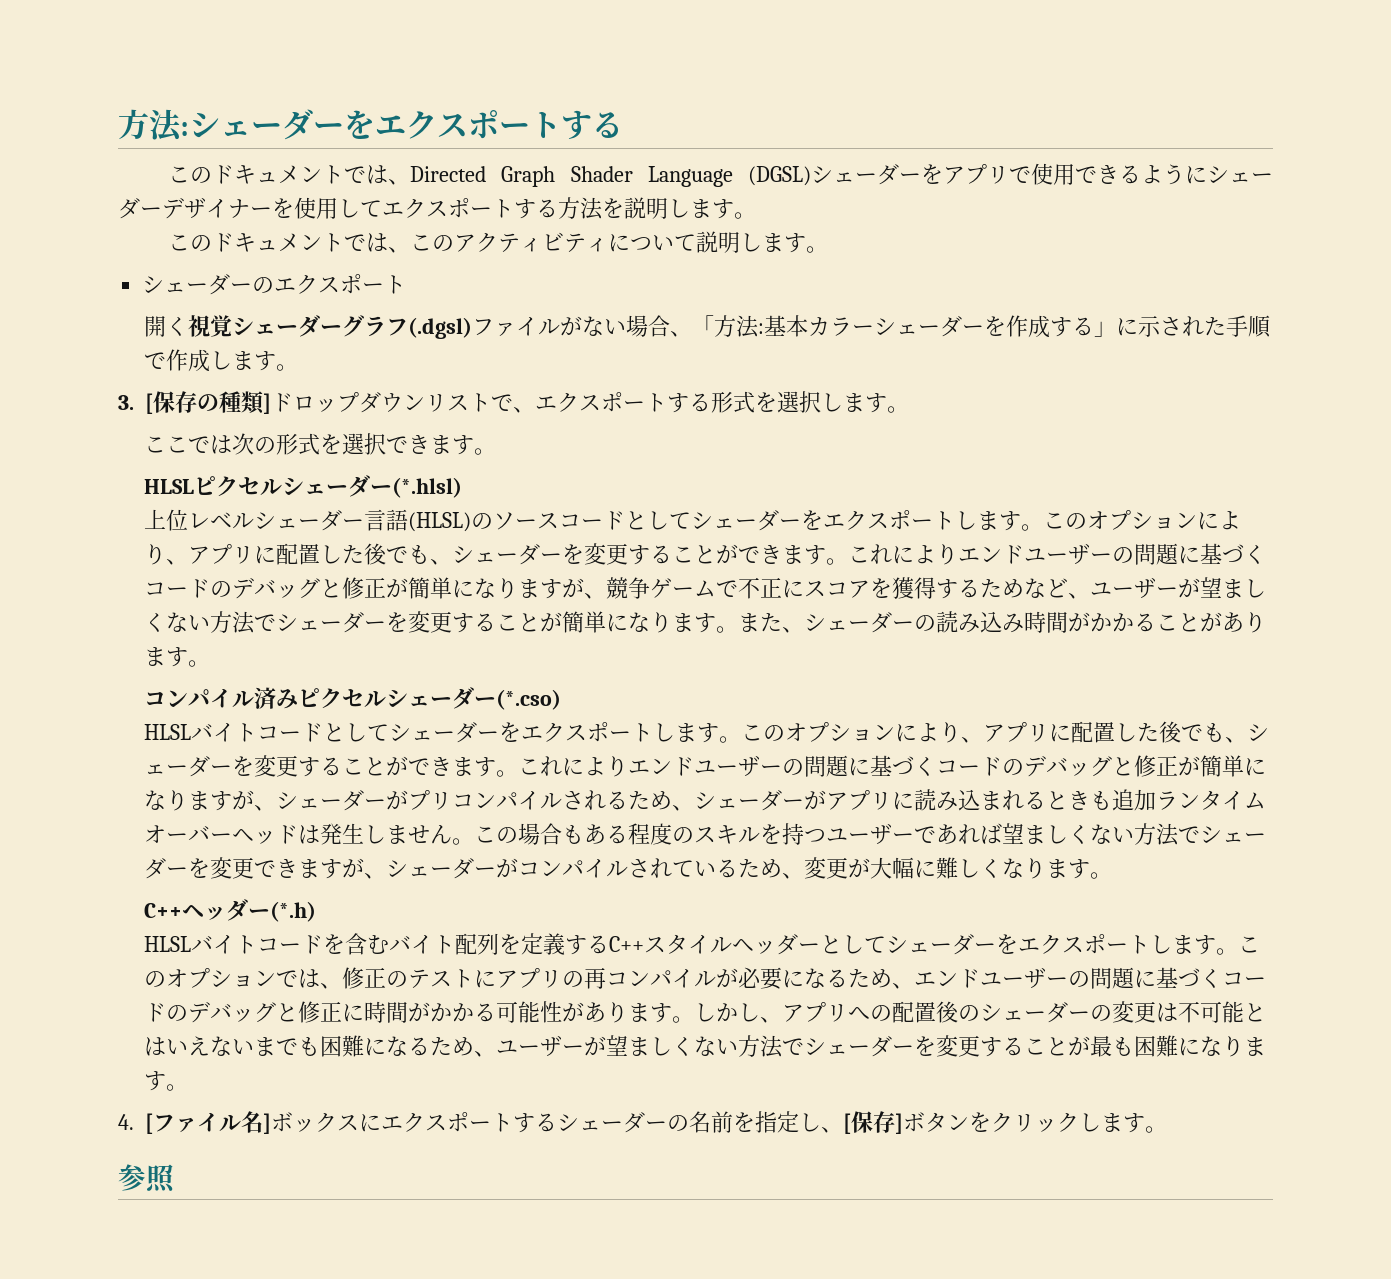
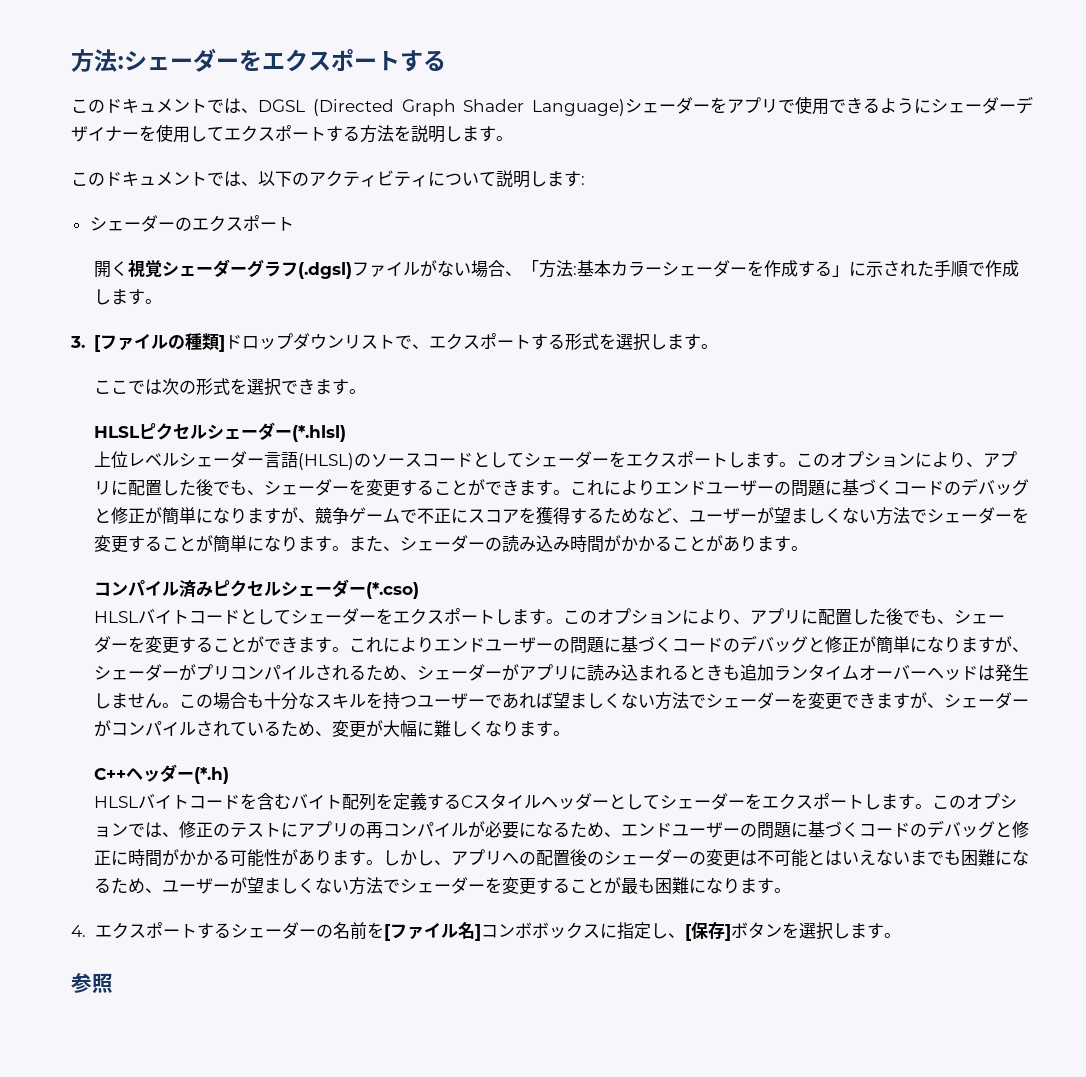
- このドキュメントでは、Directed Graph Shader Language (DGSL)シェーダーをアプリで使用できるようにシェーダーデザイナーを使用してエクスポートする方法を説明します。
+ このドキュメントでは、DGSL (Directed Graph Shader Language)シェーダーをアプリで使用できるようにシェーダーデザイナーを使用してエクスポートする方法を説明します。
- このドキュメントでは、このアクティビティについて説明します。
+ このドキュメントでは、以下のアクティビティについて説明します:
- 3. [保存の種類]ドロップダウンリストで、エクスポートする形式を選択します。
+ 3. [ファイルの種類]ドロップダウンリストで、エクスポートする形式を選択します。
- この場合もある程度のスキルを持つユーザーであれば望ましくない方法でシェーダーを変更できますが、シェーダーがコンパイルされているため、変更が大幅に難しくなります。
+ この場合も十分なスキルを持つユーザーであれば望ましくない方法でシェーダーを変更できますが、シェーダーがコンパイルされているため、変更が大幅に難しくなります。
- HLSLバイトコードを含むバイト配列を定義するC++スタイルヘッダーとしてシェーダーをエクスポートします。
+ HLSLバイトコードを含むバイト配列を定義するCスタイルヘッダーとしてシェーダーをエクスポートします。
- 4. [ファイル名]ボックスにエクスポートするシェーダーの名前を指定し、[保存]ボタンをクリックします。
+ 4.エクスポートするシェーダーの名前を[ファイル名]コンボボックスに指定し、[保存]ボタンを選択します。

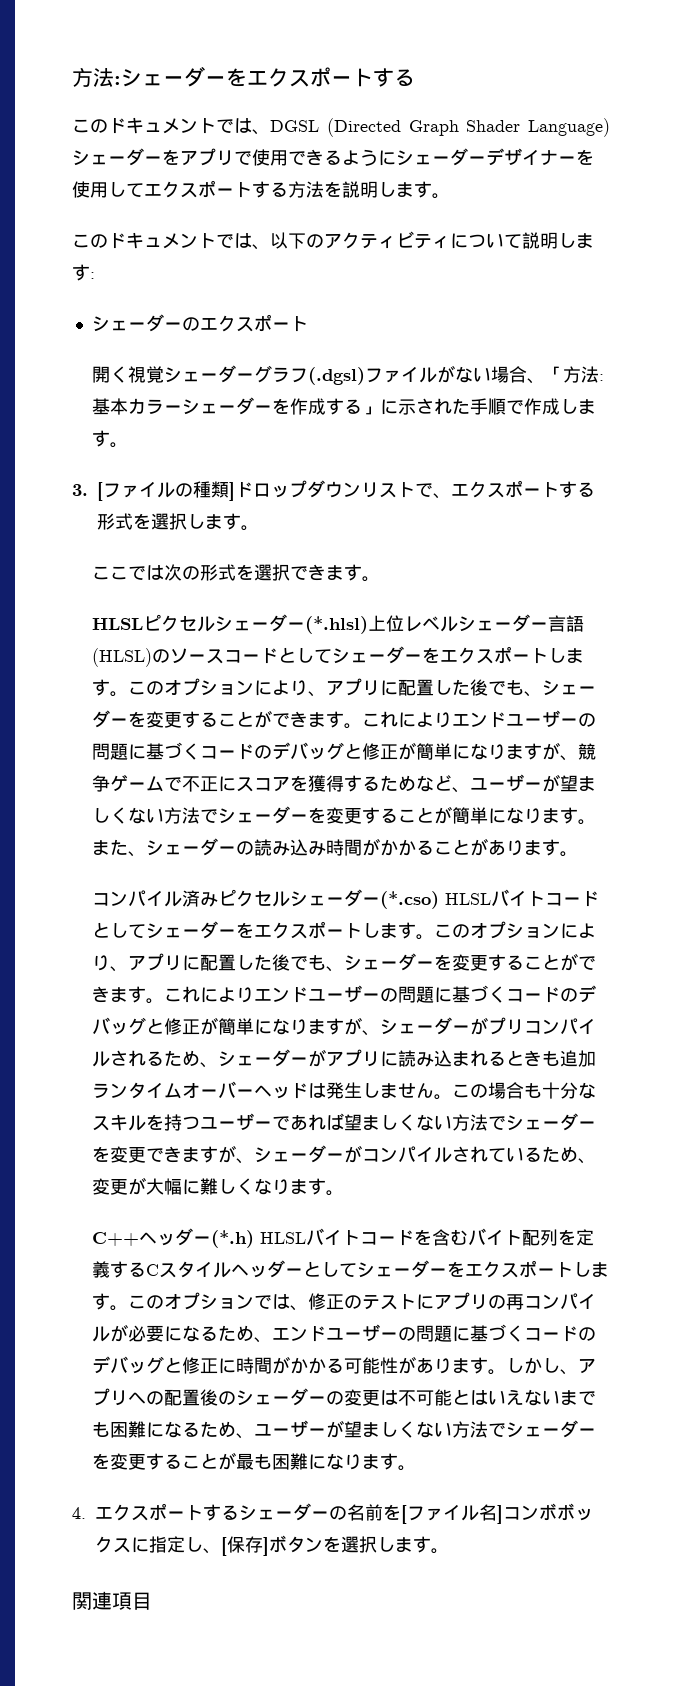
- HLSLピクセルシェーダー(*.hlsl)
- 上位レベルシェーダー言語(HLSL)のソースコードとしてシェーダーをエクスポートします。
+ HLSLピクセルシェーダー(*.hlsl)上位レベルシェーダー言語(HLSL)のソースコードとしてシェーダーをエクスポートします。
- コンパイル済みピクセルシェーダー(*.cso)
- HLSLバイトコードとしてシェーダーをエクスポートします。
+ コンパイル済みピクセルシェーダー(*.cso) HLSLバイトコードとしてシェーダーをエクスポートします。
- C++ヘッダー(*.h)
- HLSLバイトコードを含むバイト配列を定義するCスタイルヘッダーとしてシェーダーをエクスポートします。
+ C++ヘッダー(*.h) HLSLバイトコードを含むバイト配列を定義するCスタイルヘッダーとしてシェーダーをエクスポートします。
- 参照
+ 関連項目

